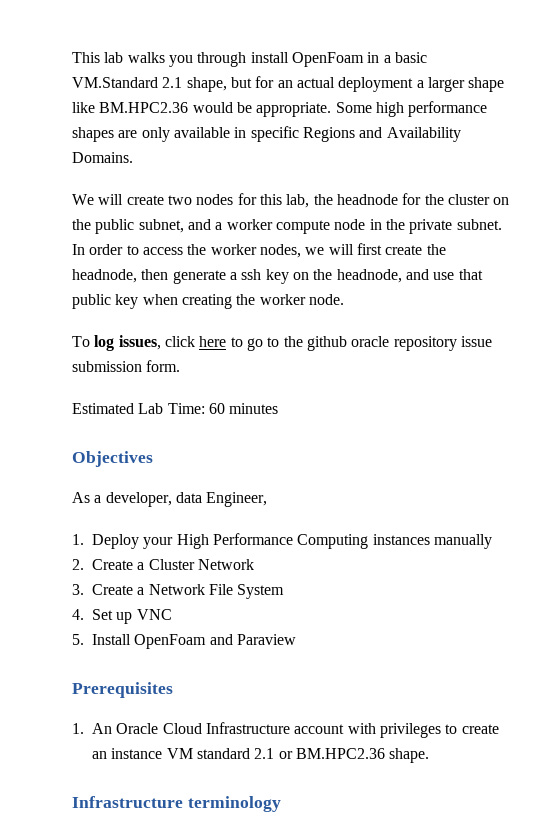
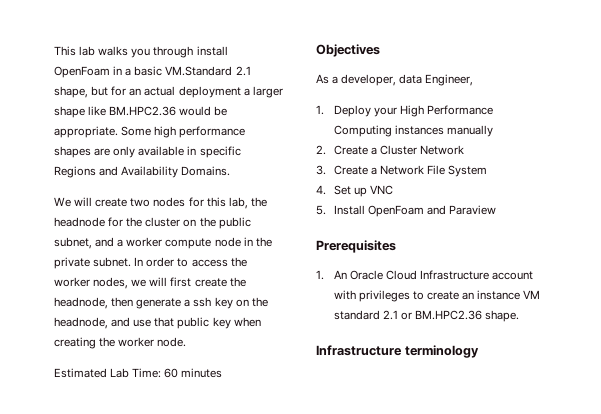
- To log issues, click here to go to the github oracle repository issue submission form.

